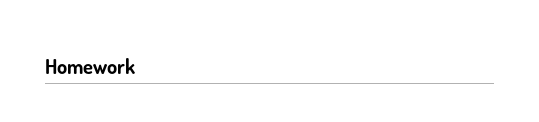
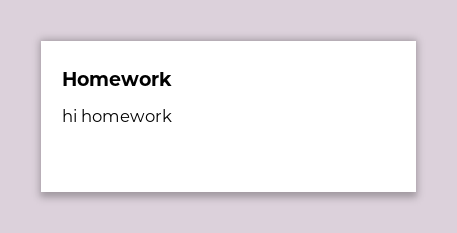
+ hi homework

